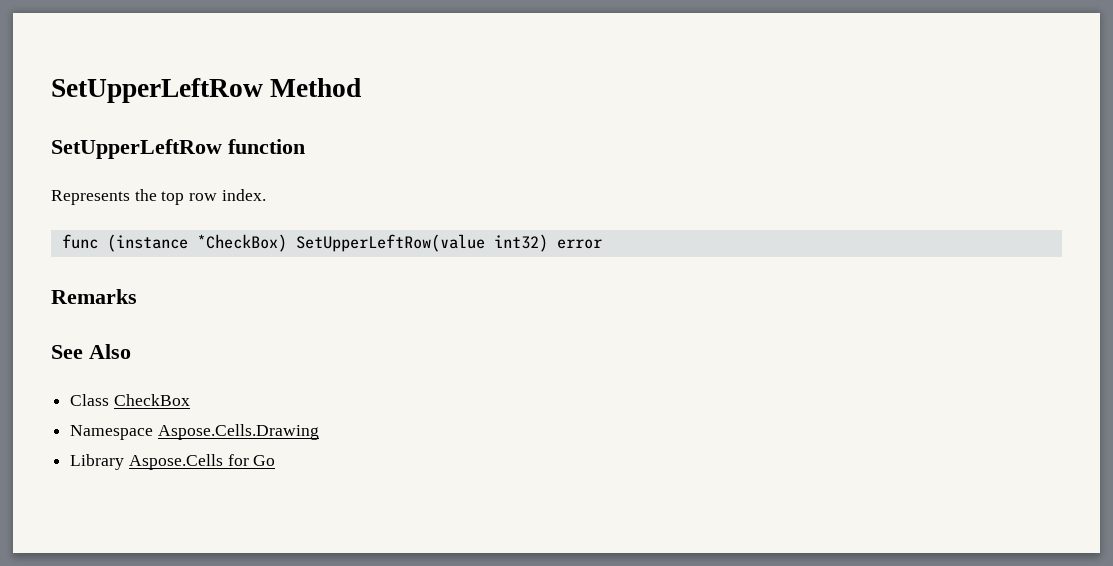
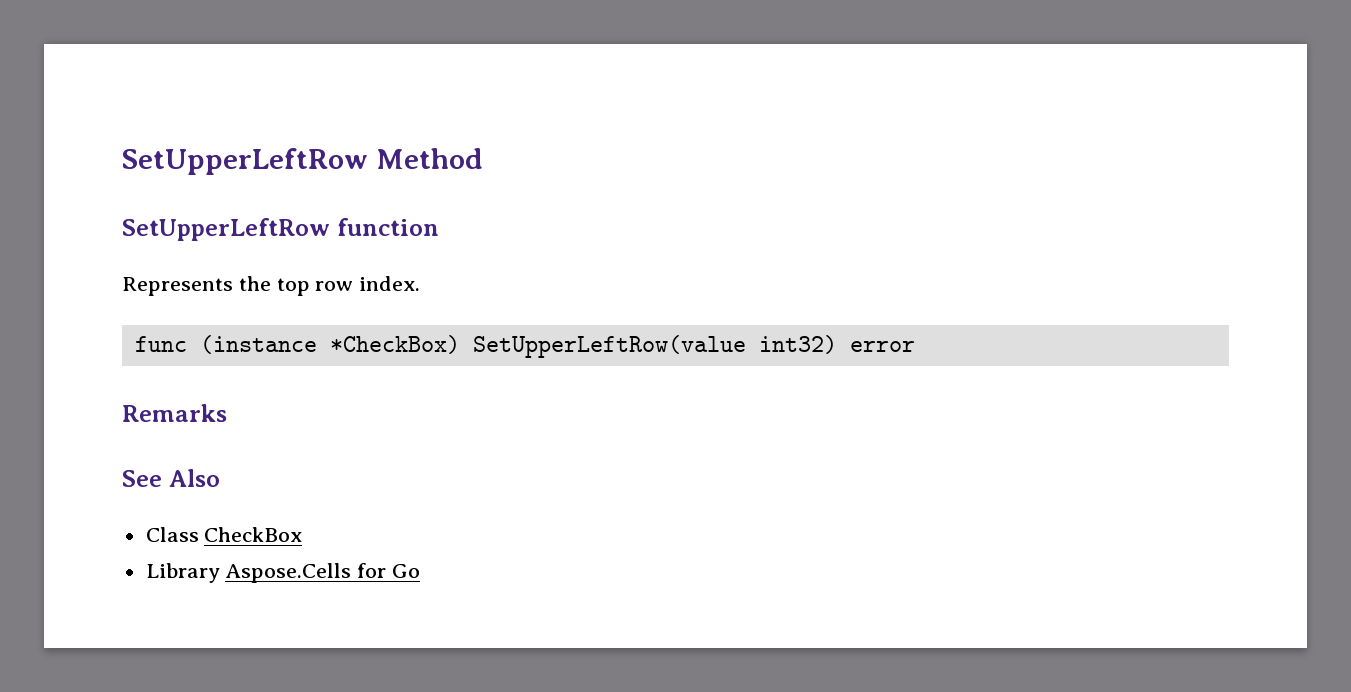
- Namespace Aspose.Cells.Drawing

